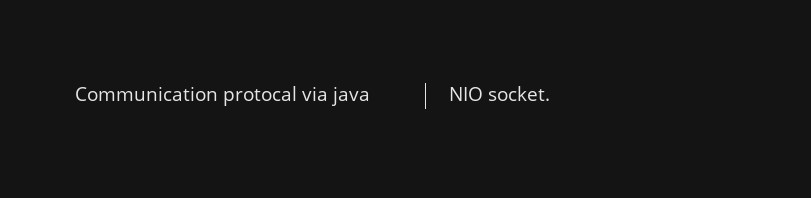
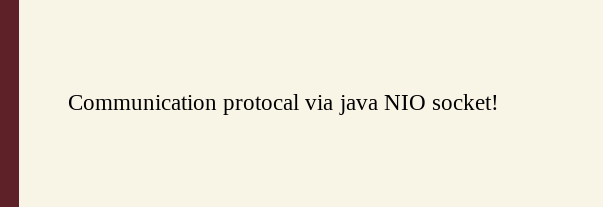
- Communication protocal via java NIO socket.
+ Communication protocal via java NIO socket!

